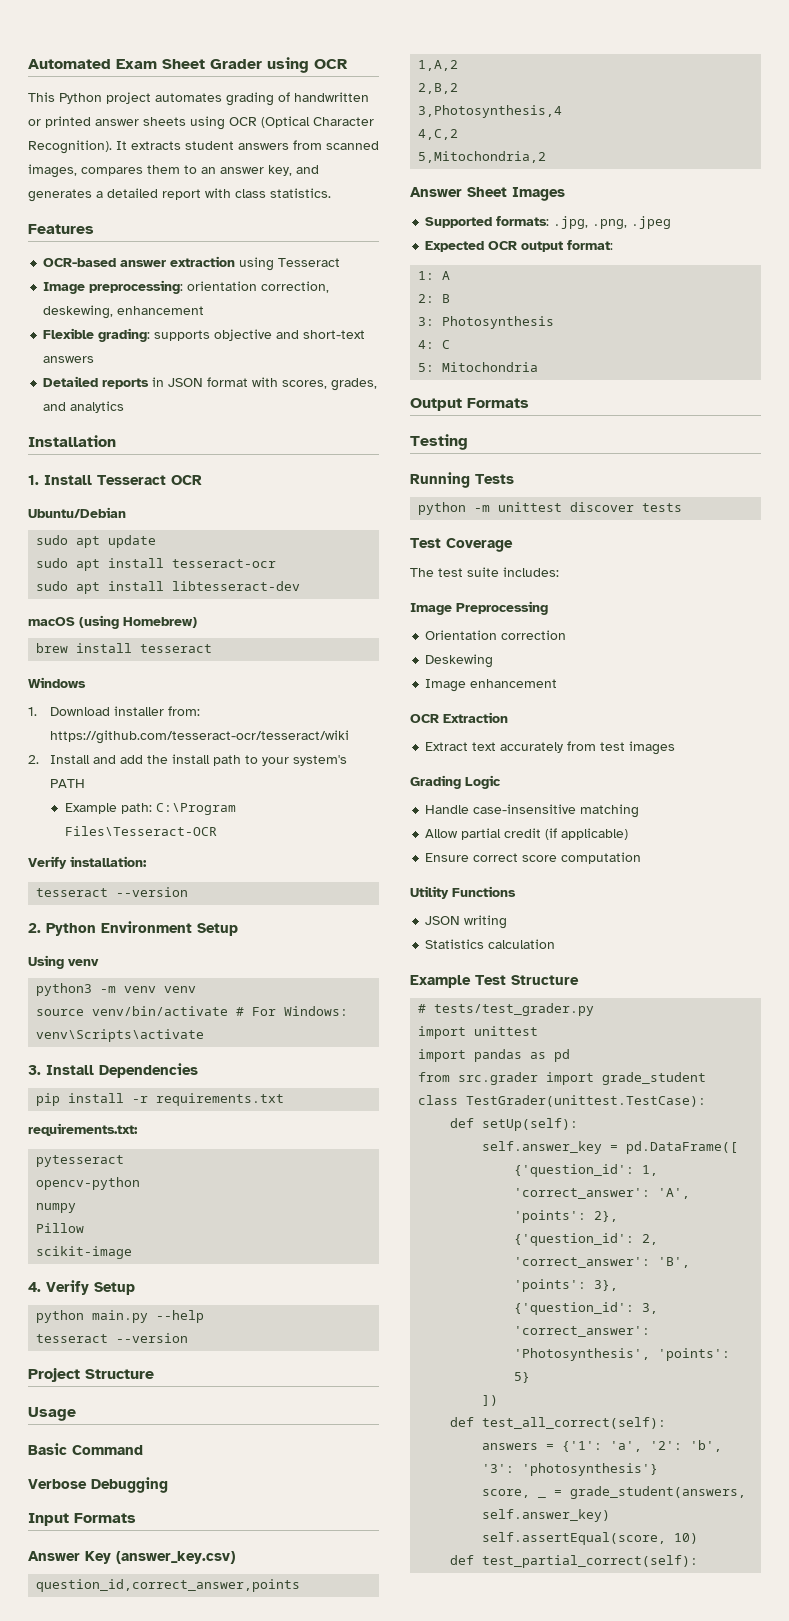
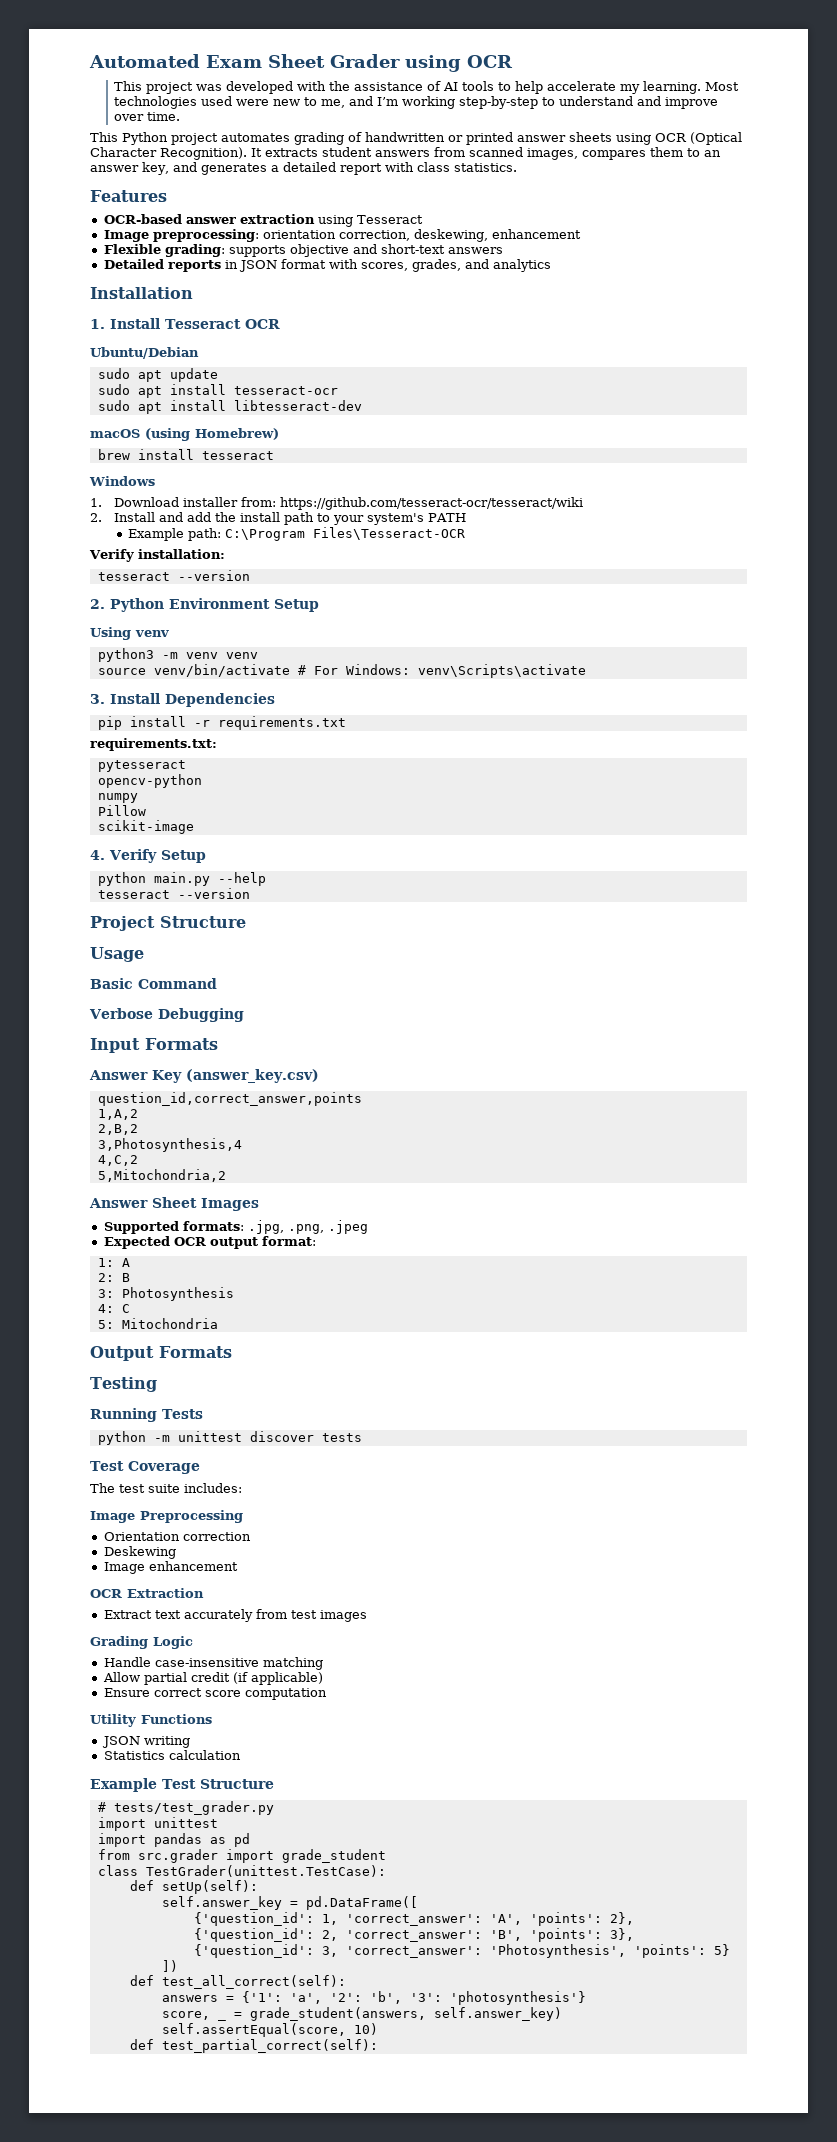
+ This project was developed with the assistance of AI tools to help accelerate my learning. Most technologies used were new to me, and I’m working step-by-step to understand and improve over time.

